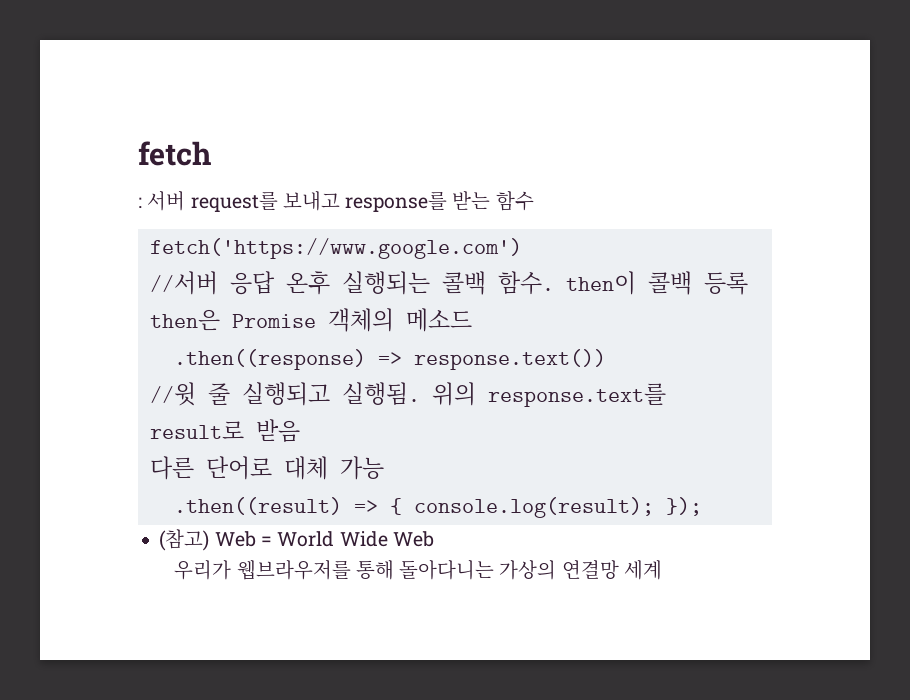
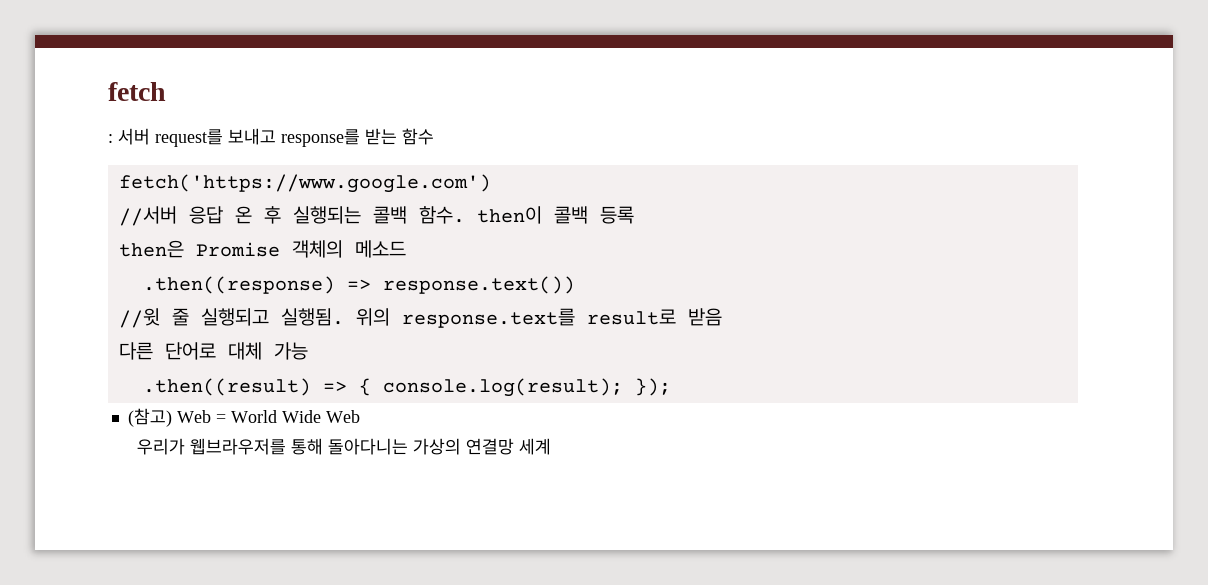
- //서버 응답 온후 실행되는 콜백 함수. then이 콜백 등록
+ //서버 응답 온 후 실행되는 콜백 함수. then이 콜백 등록

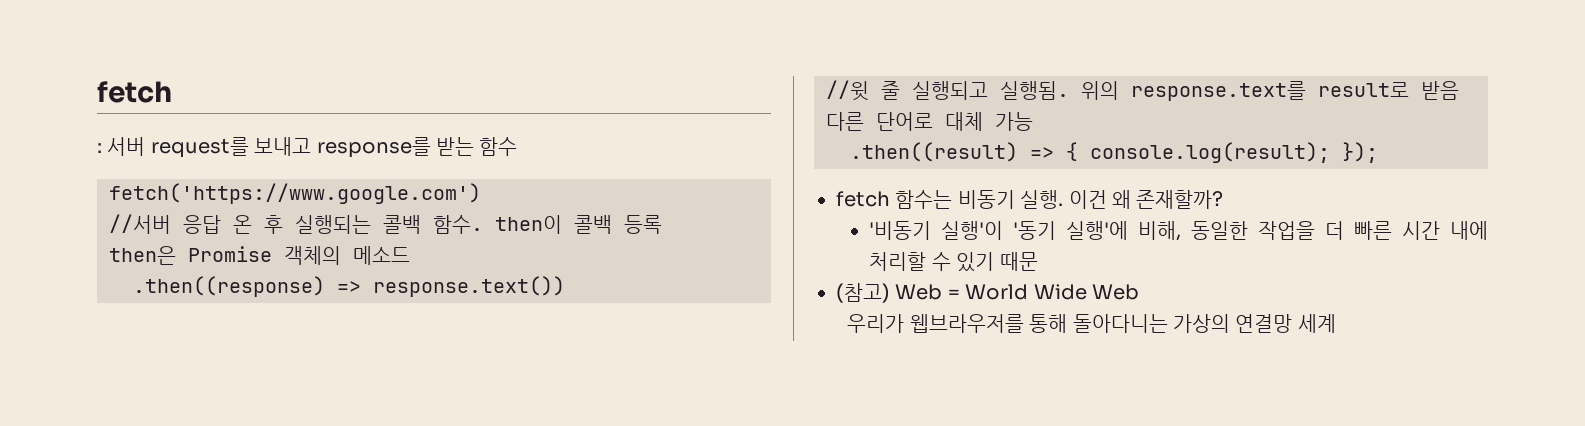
+ fetch 함수는 비동기 실행. 이건 왜 존재할까?
+ '비동기 실행'이 '동기 실행'에 비해, 동일한 작업을 더 빠른 시간 내에 처리할 수 있기 때문

